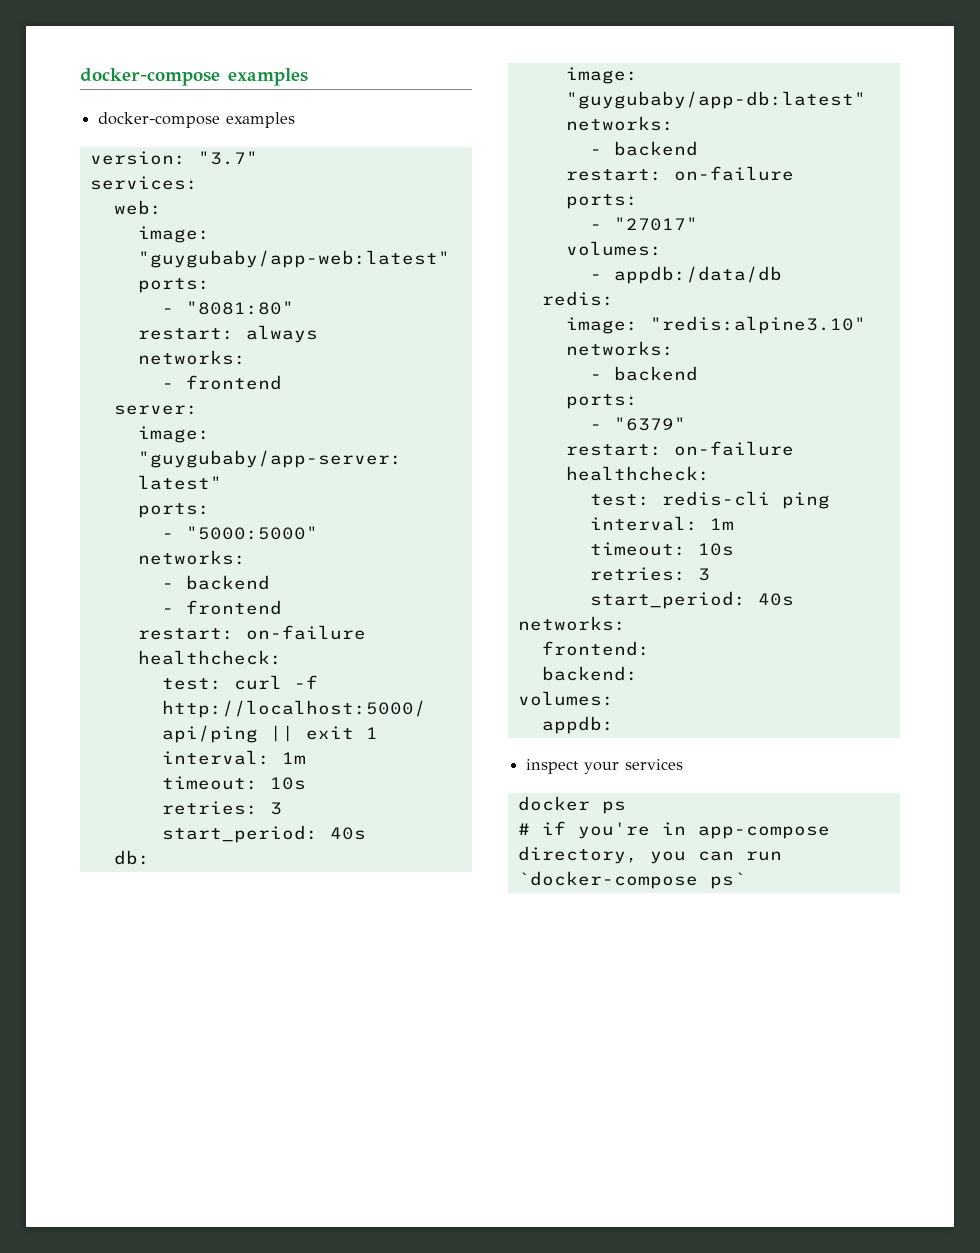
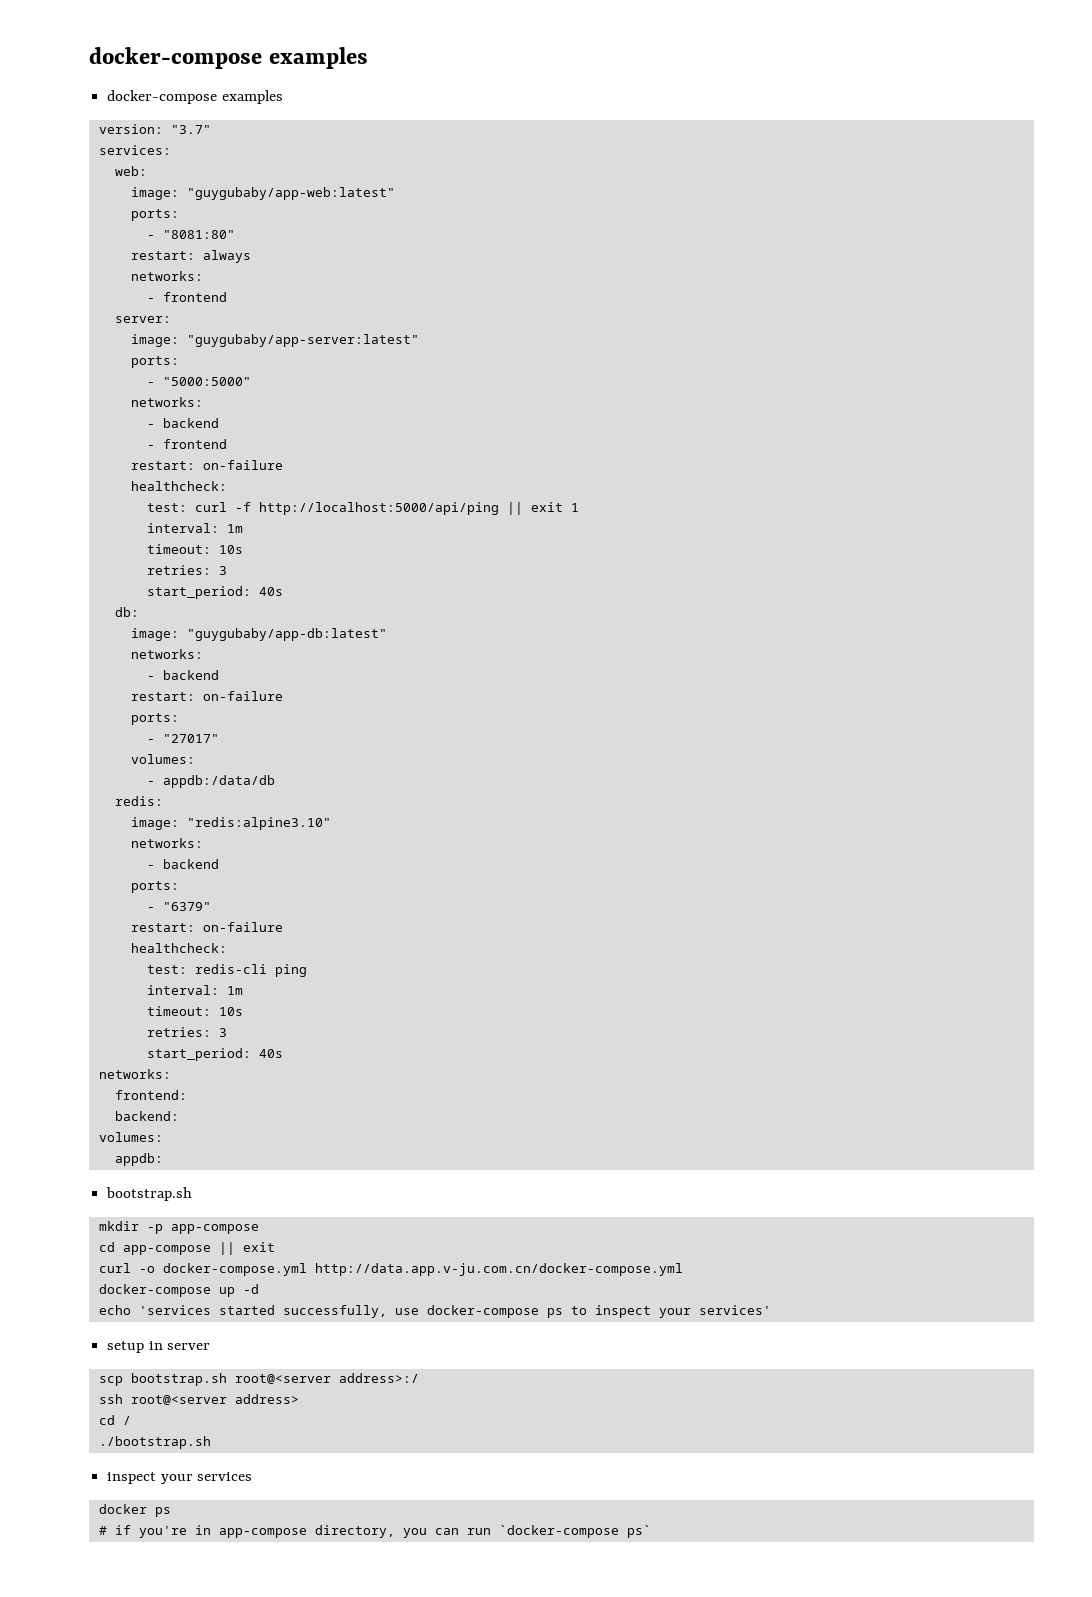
  appdb:
+ bootstrap.sh
+ mkdir -p app-compose
+ cd app-compose || exit
+ curl -o docker-compose.yml http://data.app.v-ju.com.cn/docker-compose.yml
+ docker-compose up -d
+ echo 'services started successfully, use docker-compose ps to inspect your services'
+ setup in server
+ scp bootstrap.sh root@<server address>:/
+ ssh root@<server address>
+ cd /
+ ./bootstrap.sh

